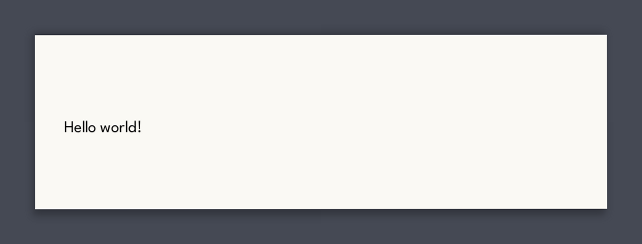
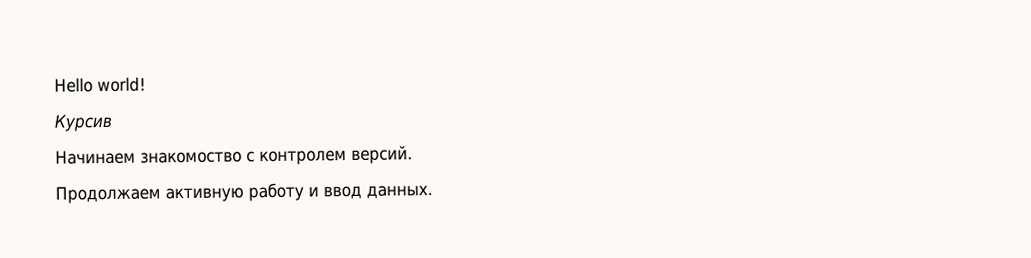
+ Курсив
+ Начинаем знакомоство с контролем версий.
+ Продолжаем активную работу и ввод данных.

